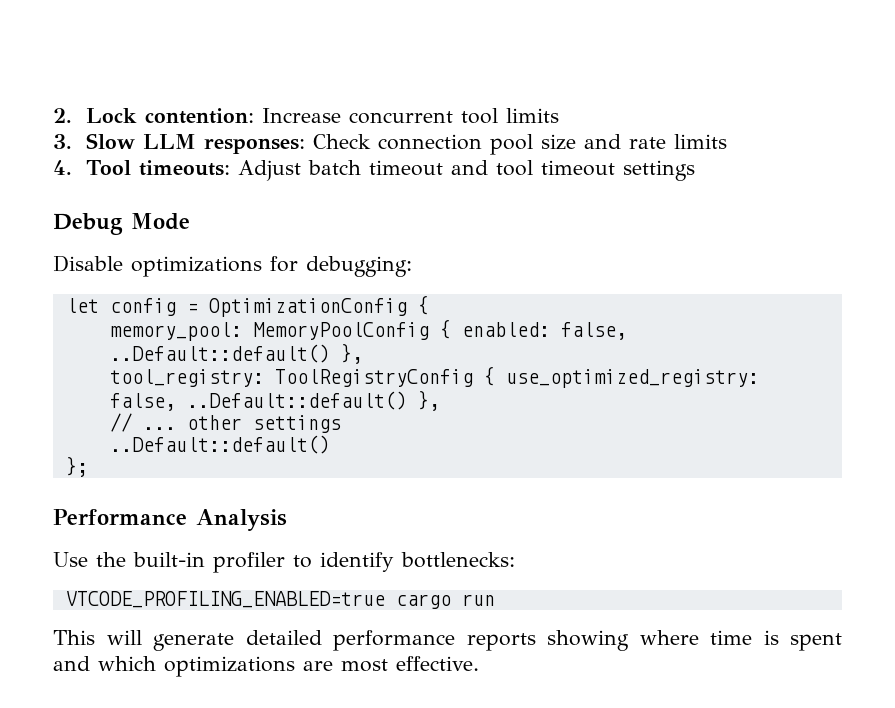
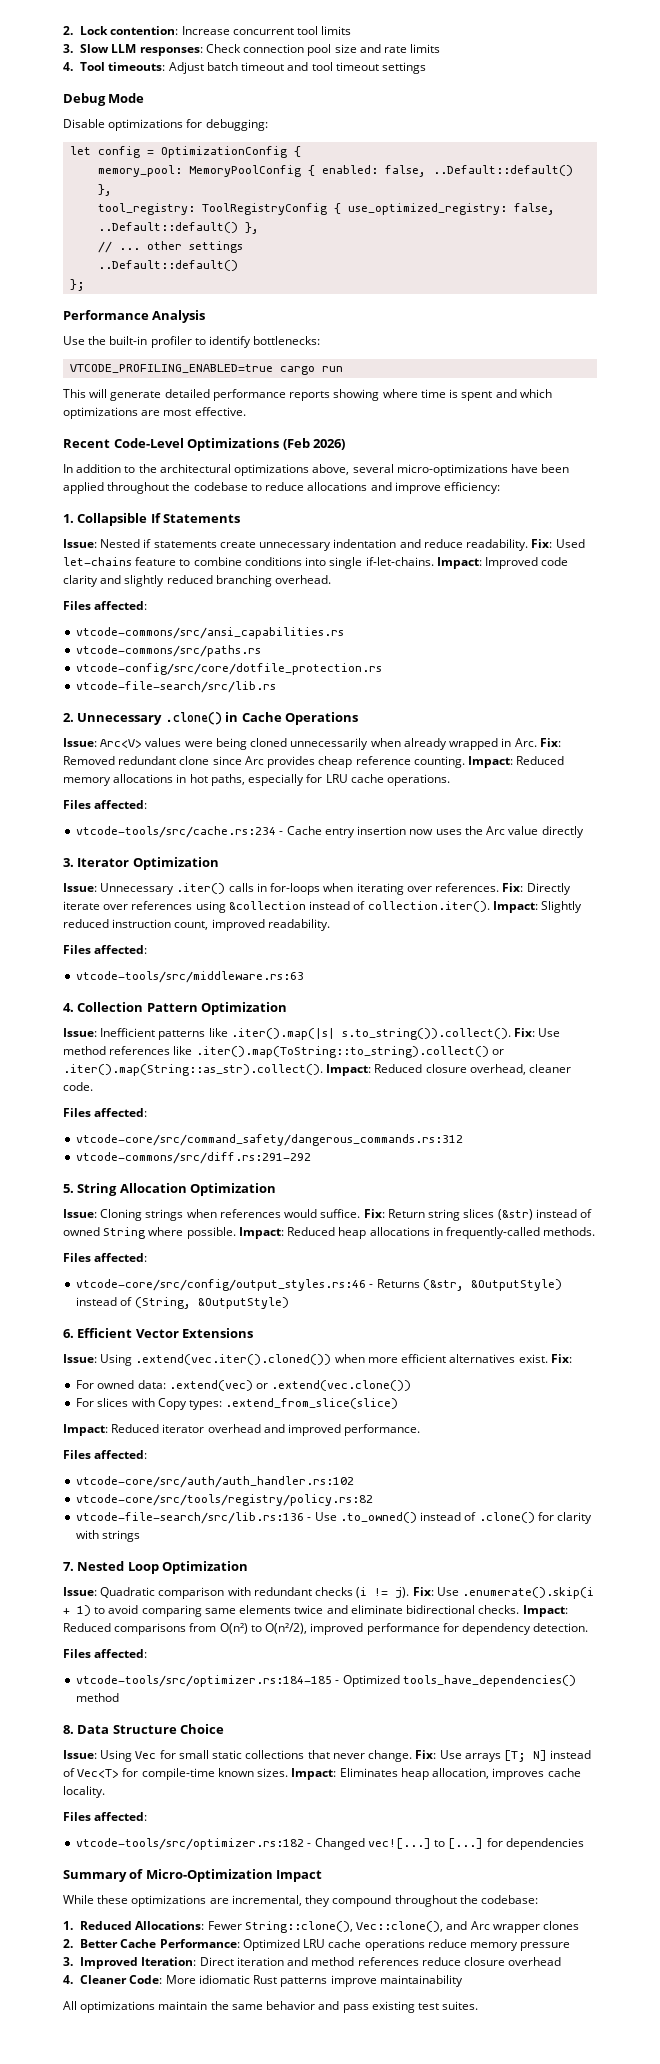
+ Recent Code-Level Optimizations (Feb 2026)
+ In addition to the architectural optimizations above, several micro-optimizations have been applied throughout the codebase to reduce allocations and improve efficiency:
+ 1. Collapsible If Statements
+ Issue: Nested if statements create unnecessary indentation and reduce readability. Fix: Used let-chains feature to combine conditions into single if-let-chains. Impact: Improved code clarity and slightly reduced branching overhead.
+ Files affected:
+ vtcode-commons/src/ansi_capabilities.rs
+ vtcode-commons/src/paths.rs
+ vtcode-config/src/core/dotfile_protection.rs
+ vtcode-file-search/src/lib.rs
+ 2. Unnecessary .clone() in Cache Operations
+ Issue: Arc<V> values were being cloned unnecessarily when already wrapped in Arc. Fix: Removed redundant clone since Arc provides cheap reference counting. Impact: Reduced memory allocations in hot paths, especially for LRU cache operations.
+ Files affected:
+ vtcode-tools/src/cache.rs:234 - Cache entry insertion now uses the Arc value directly
+ 3. Iterator Optimization
+ Issue: Unnecessary .iter() calls in for-loops when iterating over references. Fix: Directly iterate over references using &collection instead of collection.iter(). Impact: Slightly reduced instruction count, improved readability.
+ Files affected:
+ vtcode-tools/src/middleware.rs:63
+ 4. Collection Pattern Optimization
+ Issue: Inefficient patterns like .iter().map(|s| s.to_string()).collect(). Fix: Use method references like .iter().map(ToString::to_string).collect() or .iter().map(String::as_str).collect(). Impact: Reduced closure overhead, cleaner code.
+ Files affected:
+ vtcode-core/src/command_safety/dangerous_commands.rs:312
+ vtcode-commons/src/diff.rs:291-292
+ 5. String Allocation Optimization
+ Issue: Cloning strings when references would suffice. Fix: Return string slices (&str) instead of owned String where possible. Impact: Reduced heap allocations in frequently-called methods.
+ Files affected:
+ vtcode-core/src/config/output_styles.rs:46 - Returns (&str, &OutputStyle) instead of (String, &OutputStyle)
+ 6. Efficient Vector Extensions
+ Issue: Using .extend(vec.iter().cloned()) when more efficient alternatives exist. Fix:
+ For owned data: .extend(vec) or .extend(vec.clone())
+ For slices with Copy types: .extend_from_slice(slice)
+ Impact: Reduced iterator overhead and improved performance.
+ Files affected:
+ vtcode-core/src/auth/auth_handler.rs:102
+ vtcode-core/src/tools/registry/policy.rs:82
+ vtcode-file-search/src/lib.rs:136 - Use .to_owned() instead of .clone() for clarity with strings
+ 7. Nested Loop Optimization
+ Issue: Quadratic comparison with redundant checks (i != j). Fix: Use .enumerate().skip(i + 1) to avoid comparing same elements twice and eliminate bidirectional checks. Impact: Reduced comparisons from O(n²) to O(n²/2), improved performance for dependency detection.
+ Files affected:
+ vtcode-tools/src/optimizer.rs:184-185 - Optimized tools_have_dependencies() method
+ 8. Data Structure Choice
+ Issue: Using Vec for small static collections that never change. Fix: Use arrays [T; N] instead of Vec<T> for compile-time known sizes. Impact: Eliminates heap allocation, improves cache locality.
+ Files affected:
+ vtcode-tools/src/optimizer.rs:182 - Changed vec![...] to [...] for dependencies
+ Summary of Micro-Optimization Impact
+ While these optimizations are incremental, they compound throughout the codebase:
+ 1. Reduced Allocations: Fewer String::clone(), Vec::clone(), and Arc wrapper clones
+ 2. Better Cache Performance: Optimized LRU cache operations reduce memory pressure
+ 3. Improved Iteration: Direct iteration and method references reduce closure overhead
+ 4. Cleaner Code: More idiomatic Rust patterns improve maintainability
+ All optimizations maintain the same behavior and pass existing test suites.

